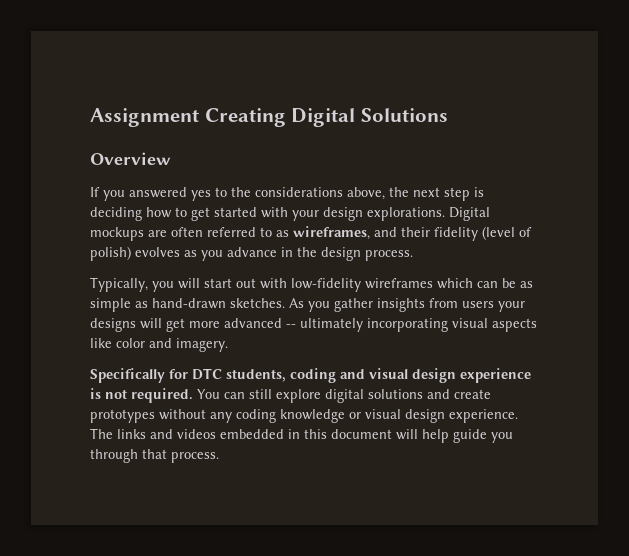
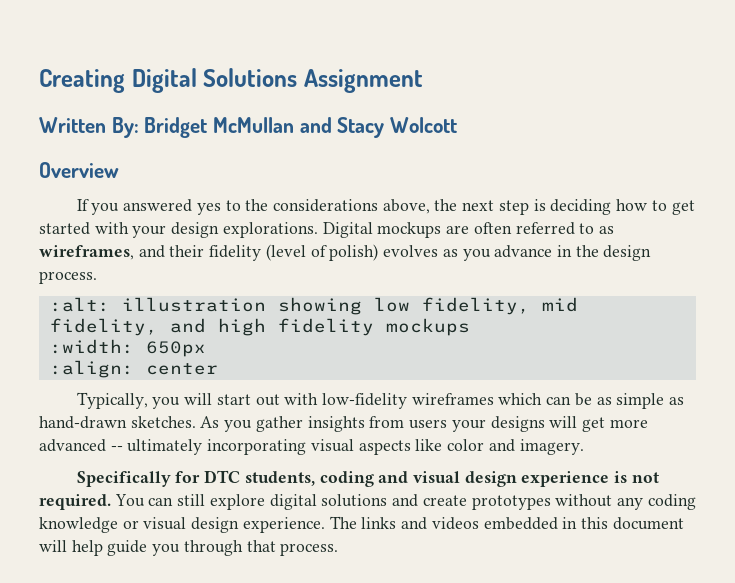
- Assignment Creating Digital Solutions
+ Creating Digital Solutions Assignment
+ Written By: Bridget McMullan and Stacy Wolcott
+ :alt: illustration showing low fidelity, mid fidelity, and high fidelity mockups
+ :width: 650px
+ :align: center

